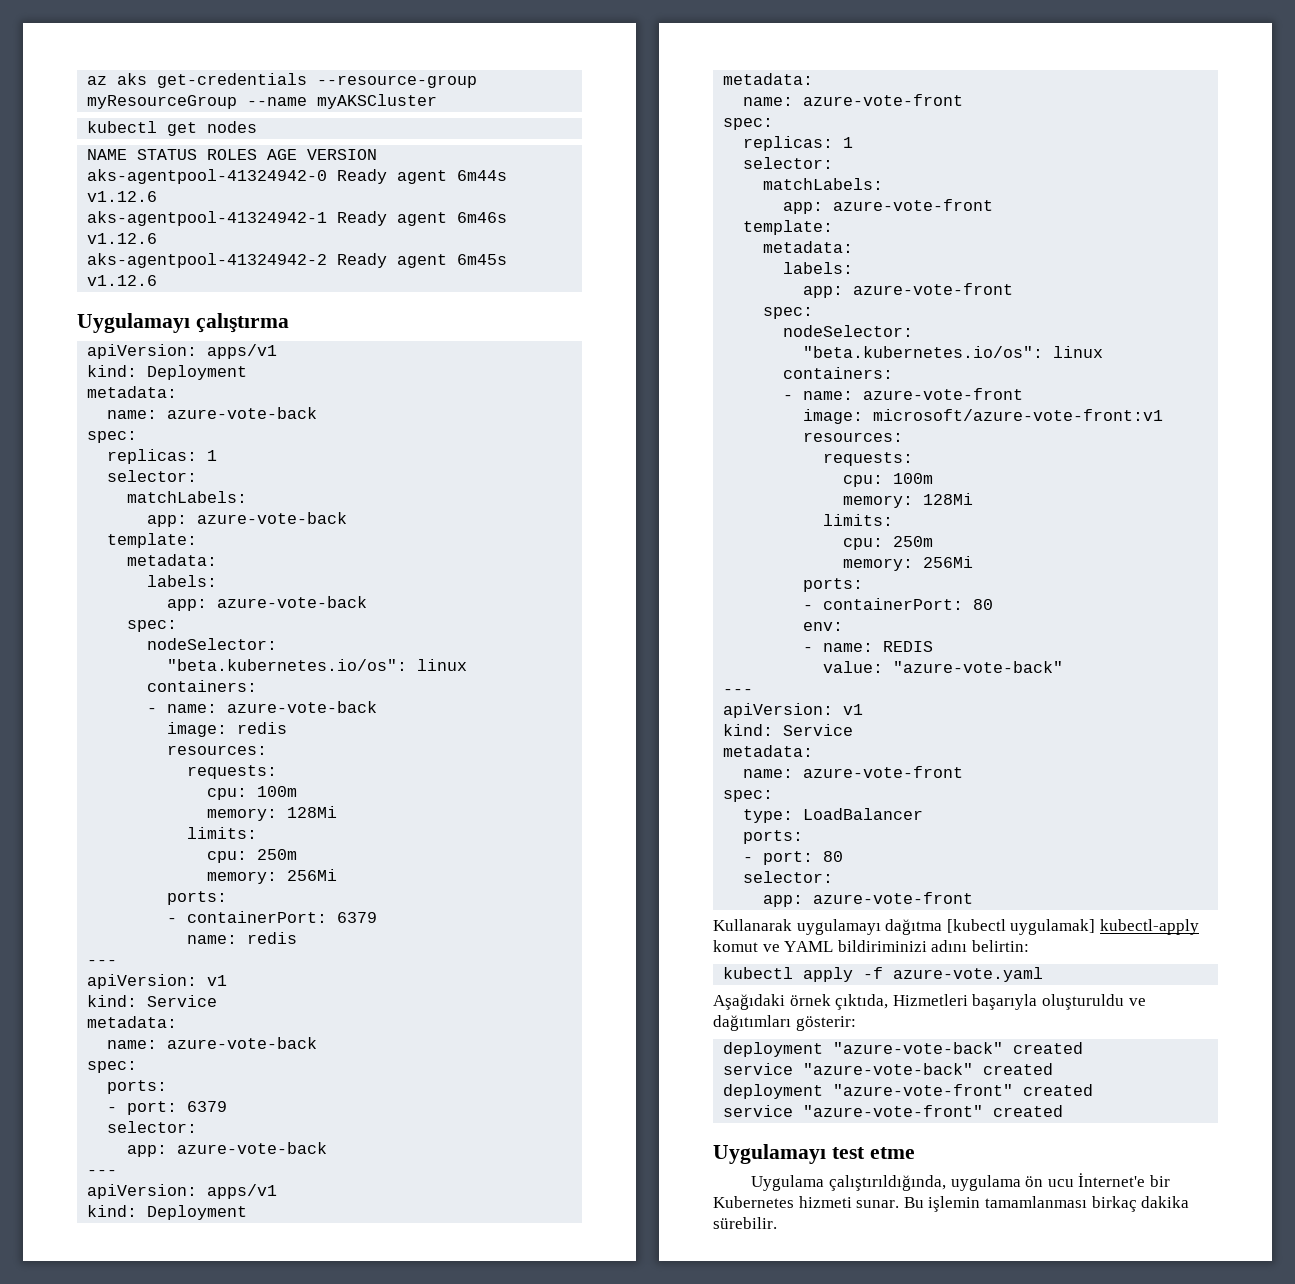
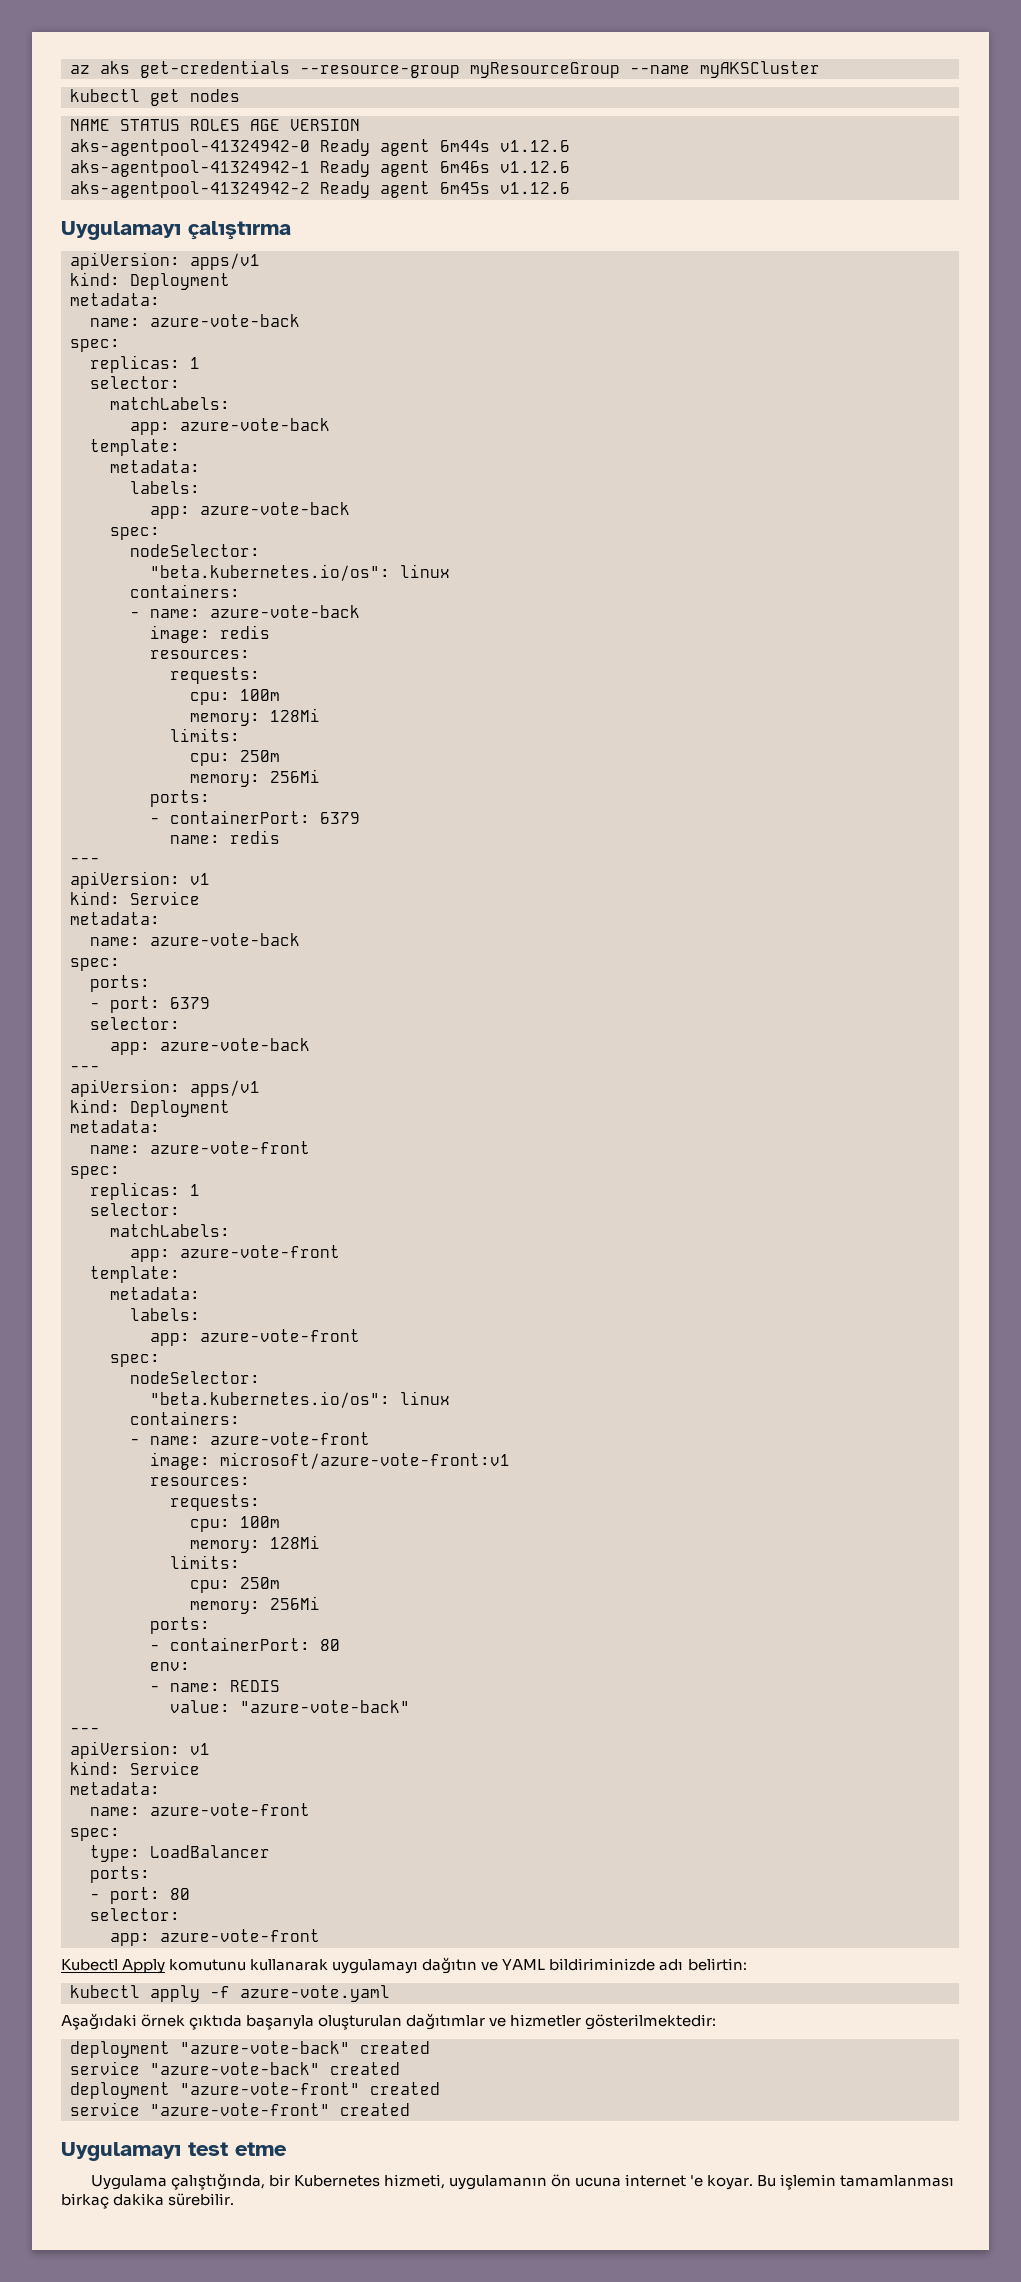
- Kullanarak uygulamayı dağıtma [kubectl uygulamak] kubectl-apply komut ve YAML bildiriminizi adını belirtin:
+ Kubectl Apply komutunu kullanarak uygulamayı dağıtın ve YAML bildiriminizde adı belirtin:
- Aşağıdaki örnek çıktıda, Hizmetleri başarıyla oluşturuldu ve dağıtımları gösterir:
+ Aşağıdaki örnek çıktıda başarıyla oluşturulan dağıtımlar ve hizmetler gösterilmektedir:
- Uygulama çalıştırıldığında, uygulama ön ucu İnternet'e bir Kubernetes hizmeti sunar.
+ Uygulama çalıştığında, bir Kubernetes hizmeti, uygulamanın ön ucuna internet 'e koyar.

